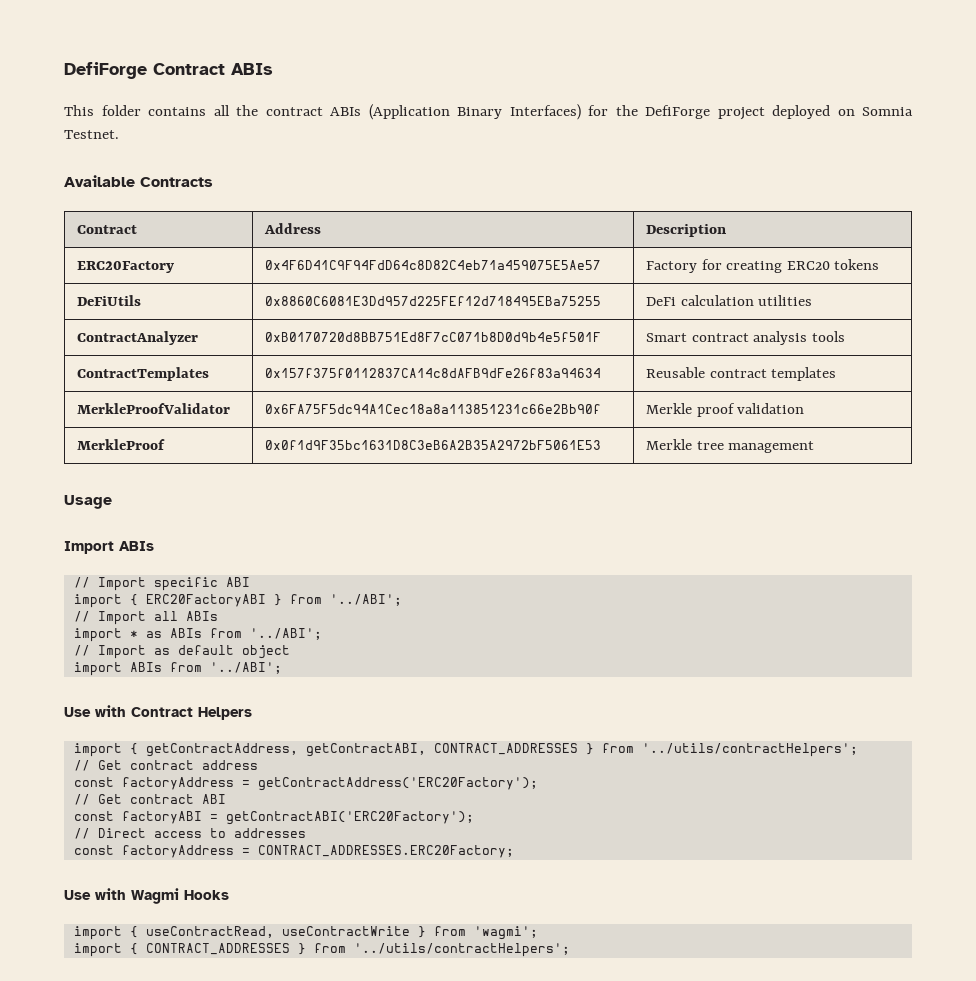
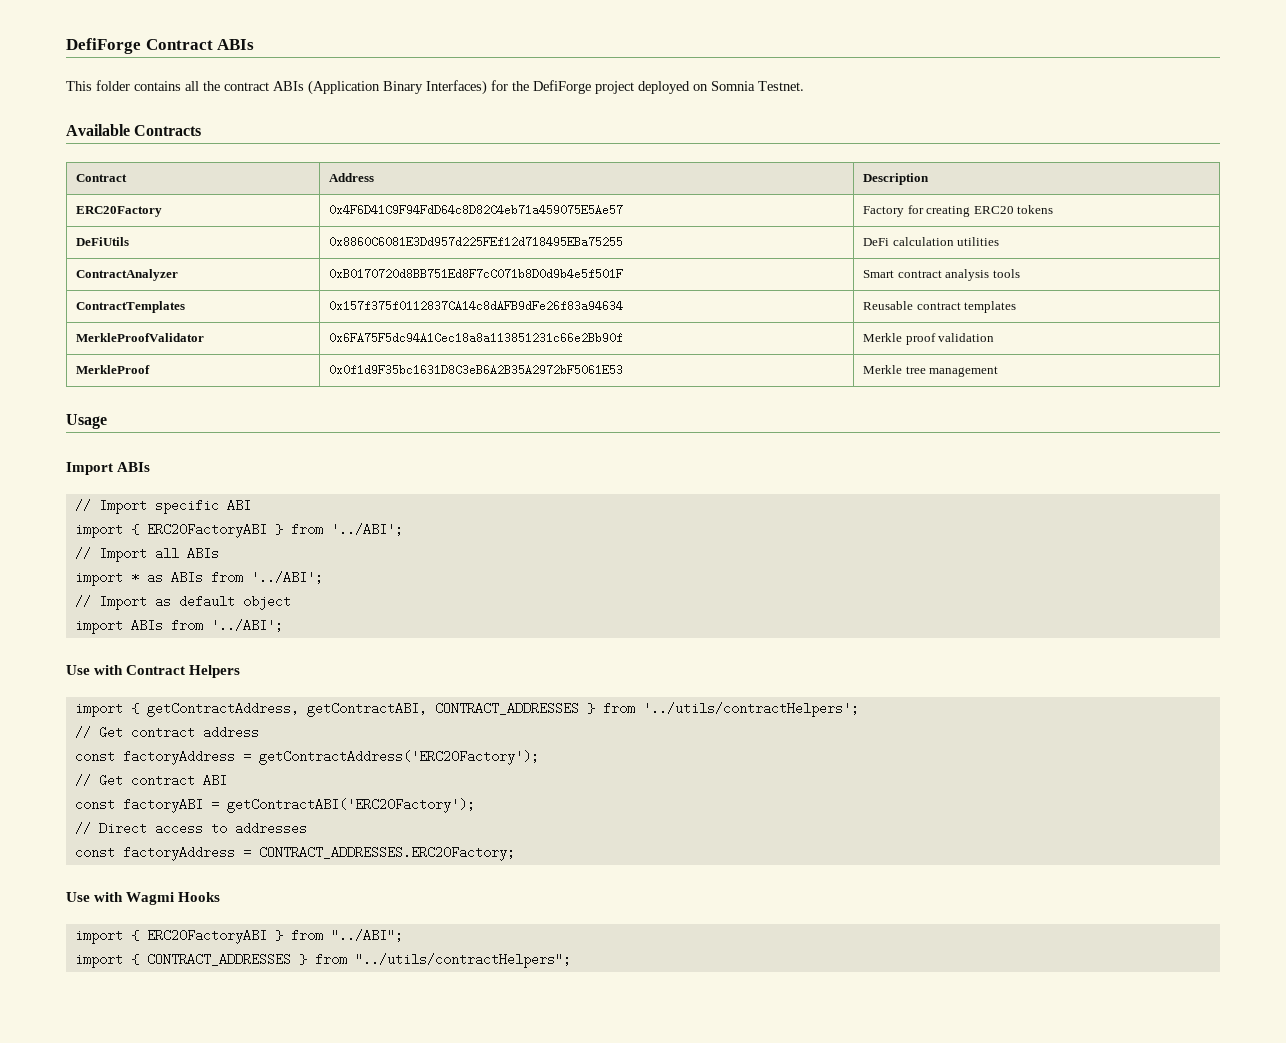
- import { useContractRead, useContractWrite } from 'wagmi';
+ import { ERC20FactoryABI } from "../ABI";
- import { CONTRACT_ADDRESSES } from '../utils/contractHelpers';
+ import { CONTRACT_ADDRESSES } from "../utils/contractHelpers";

